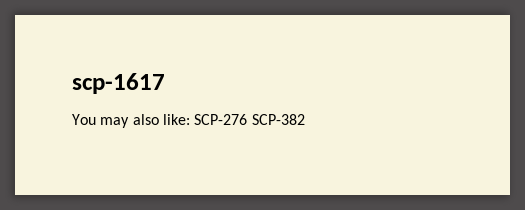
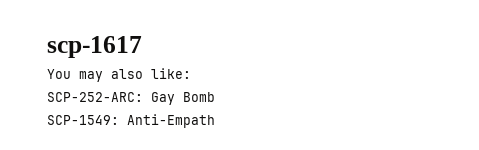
- You may also like: SCP-276 SCP-382
+ You may also like:
+ SCP-252-ARC: Gay Bomb
+ SCP-1549: Anti-Empath

